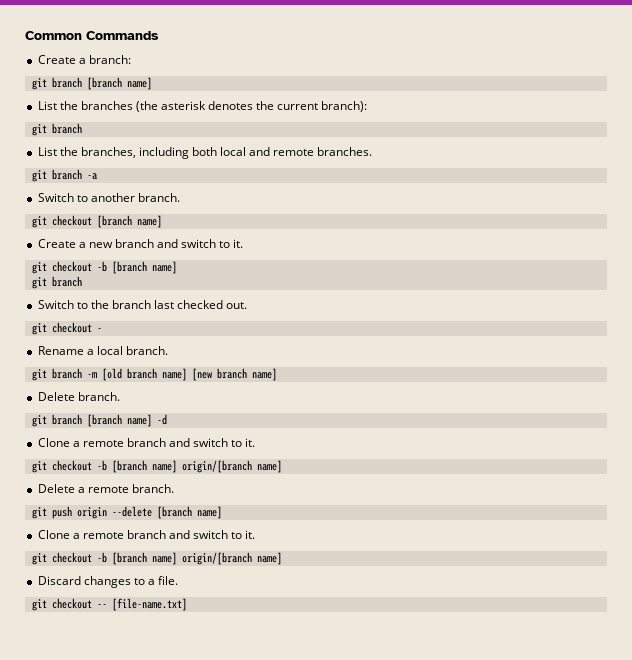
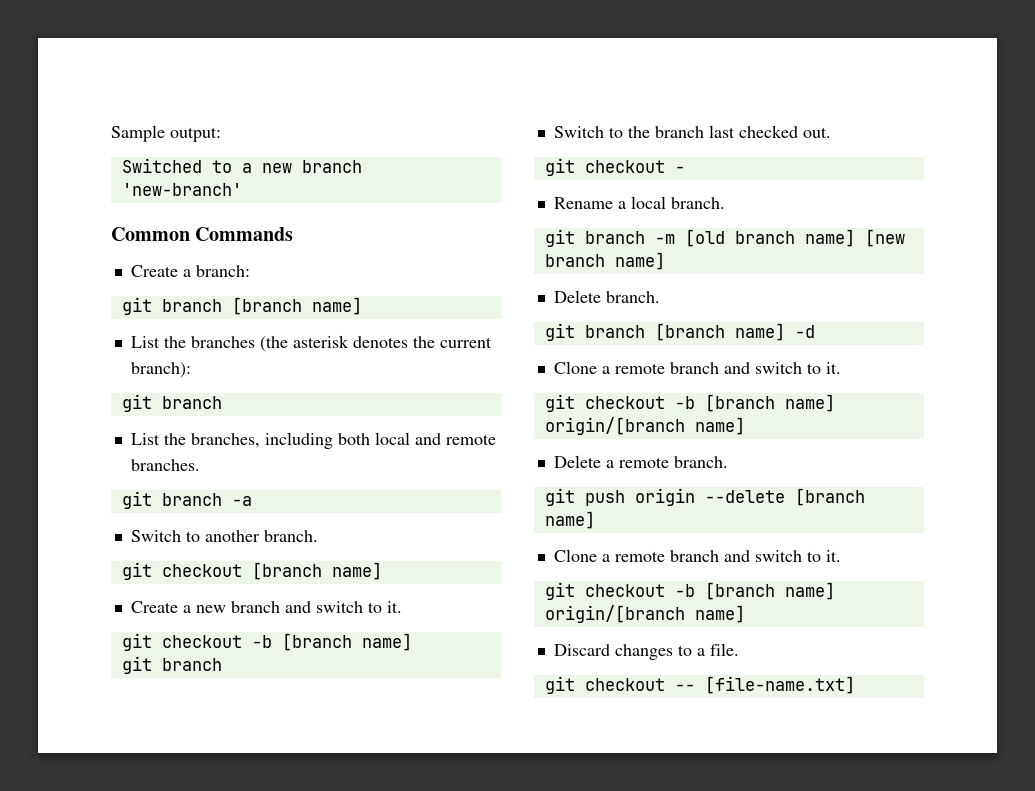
+ Sample output:
+ Switched to a new branch 'new-branch'

